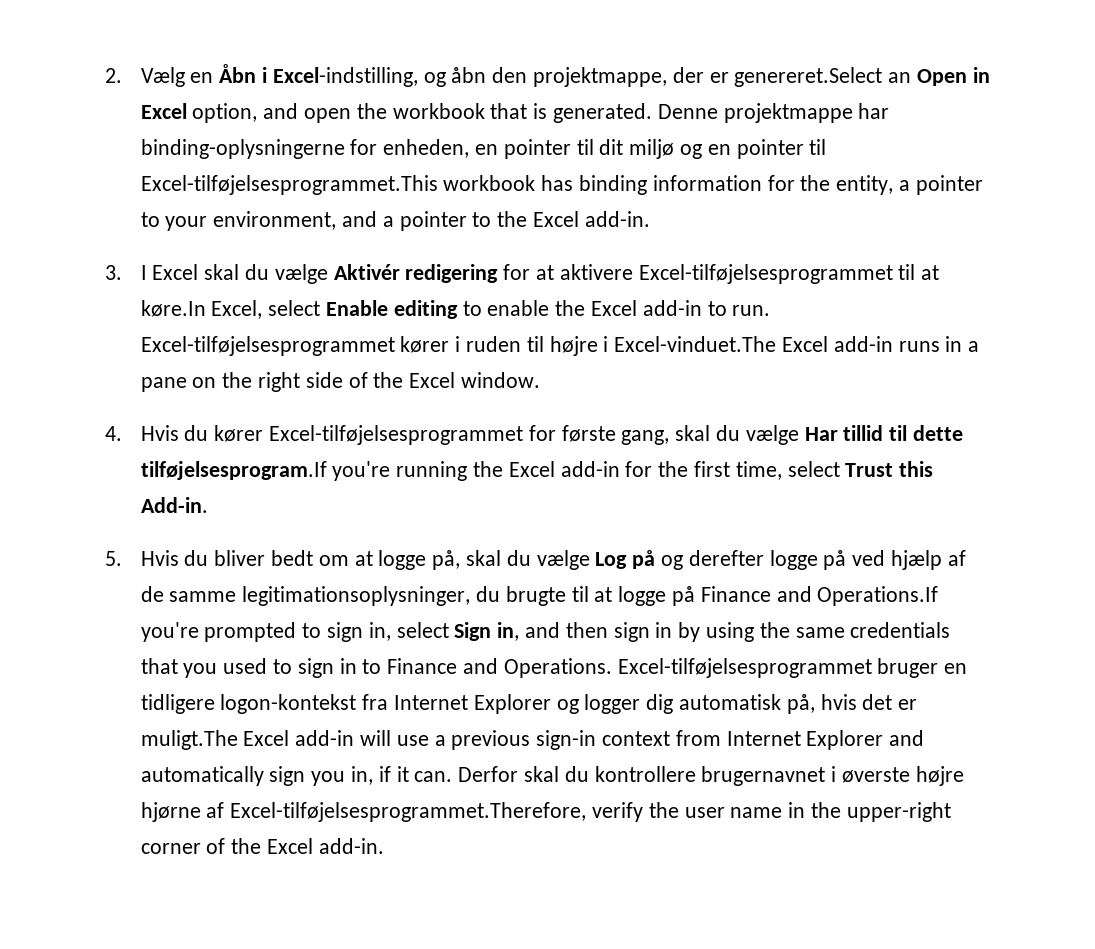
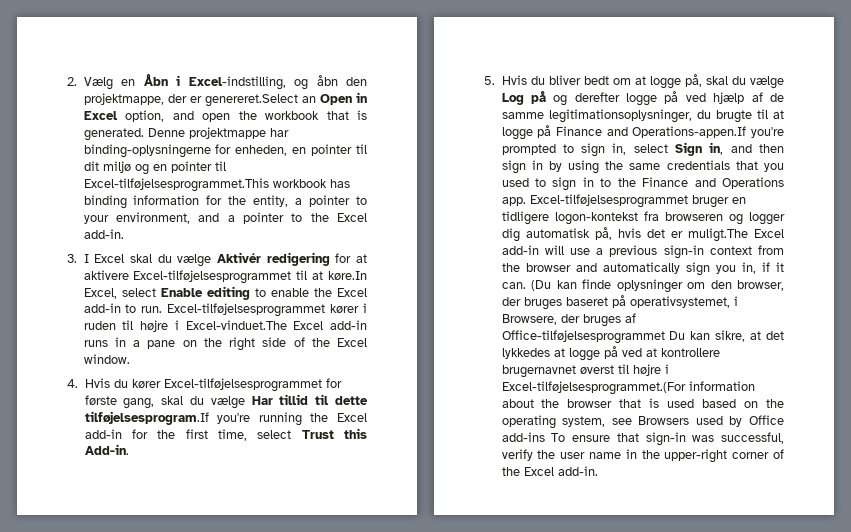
- 5. Hvis du bliver bedt om at logge på, skal du vælge Log på og derefter logge på ved hjælp af de samme legitimationsoplysninger, du brugte til at logge på Finance and Operations.If you're prompted to sign in, select Sign in, and then sign in by using the same credentials that you used to sign in to Finance and Operations.
+ 5. Hvis du bliver bedt om at logge på, skal du vælge Log på og derefter logge på ved hjælp af de samme legitimationsoplysninger, du brugte til at logge på Finance and Operations-appen.If you're prompted to sign in, select Sign in, and then sign in by using the same credentials that you used to sign in to the Finance and Operations app.
- Excel-tilføjelsesprogrammet bruger en tidligere logon-kontekst fra Internet Explorer og logger dig automatisk på, hvis det er muligt.The Excel add-in will use a previous sign-in context from Internet Explorer and automatically sign you in, if it can.
+ Excel-tilføjelsesprogrammet bruger en tidligere logon-kontekst fra browseren og logger dig automatisk på, hvis det er muligt.The Excel add-in will use a previous sign-in context from the browser and automatically sign you in, if it can.
- Derfor skal du kontrollere brugernavnet i øverste højre hjørne af Excel-tilføjelsesprogrammet.Therefore, verify the user name in the upper-right corner of the Excel add-in.
+ (Du kan finde oplysninger om den browser, der bruges baseret på operativsystemet, i Browsere, der bruges af Office-tilføjelsesprogrammet Du kan sikre, at det lykkedes at logge på ved at kontrollere brugernavnet øverst til højre i Excel-tilføjelsesprogrammet.(For information about the browser that is used based on the operating system, see Browsers used by Office add-ins To ensure that sign-in was successful, verify the user name in the upper-right corner of the Excel add-in.

